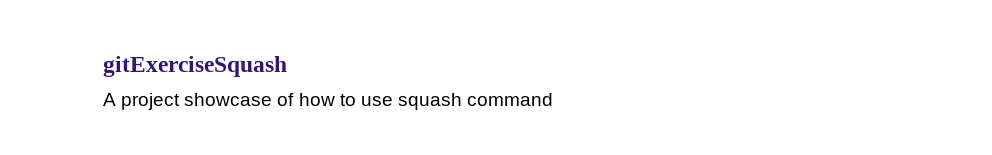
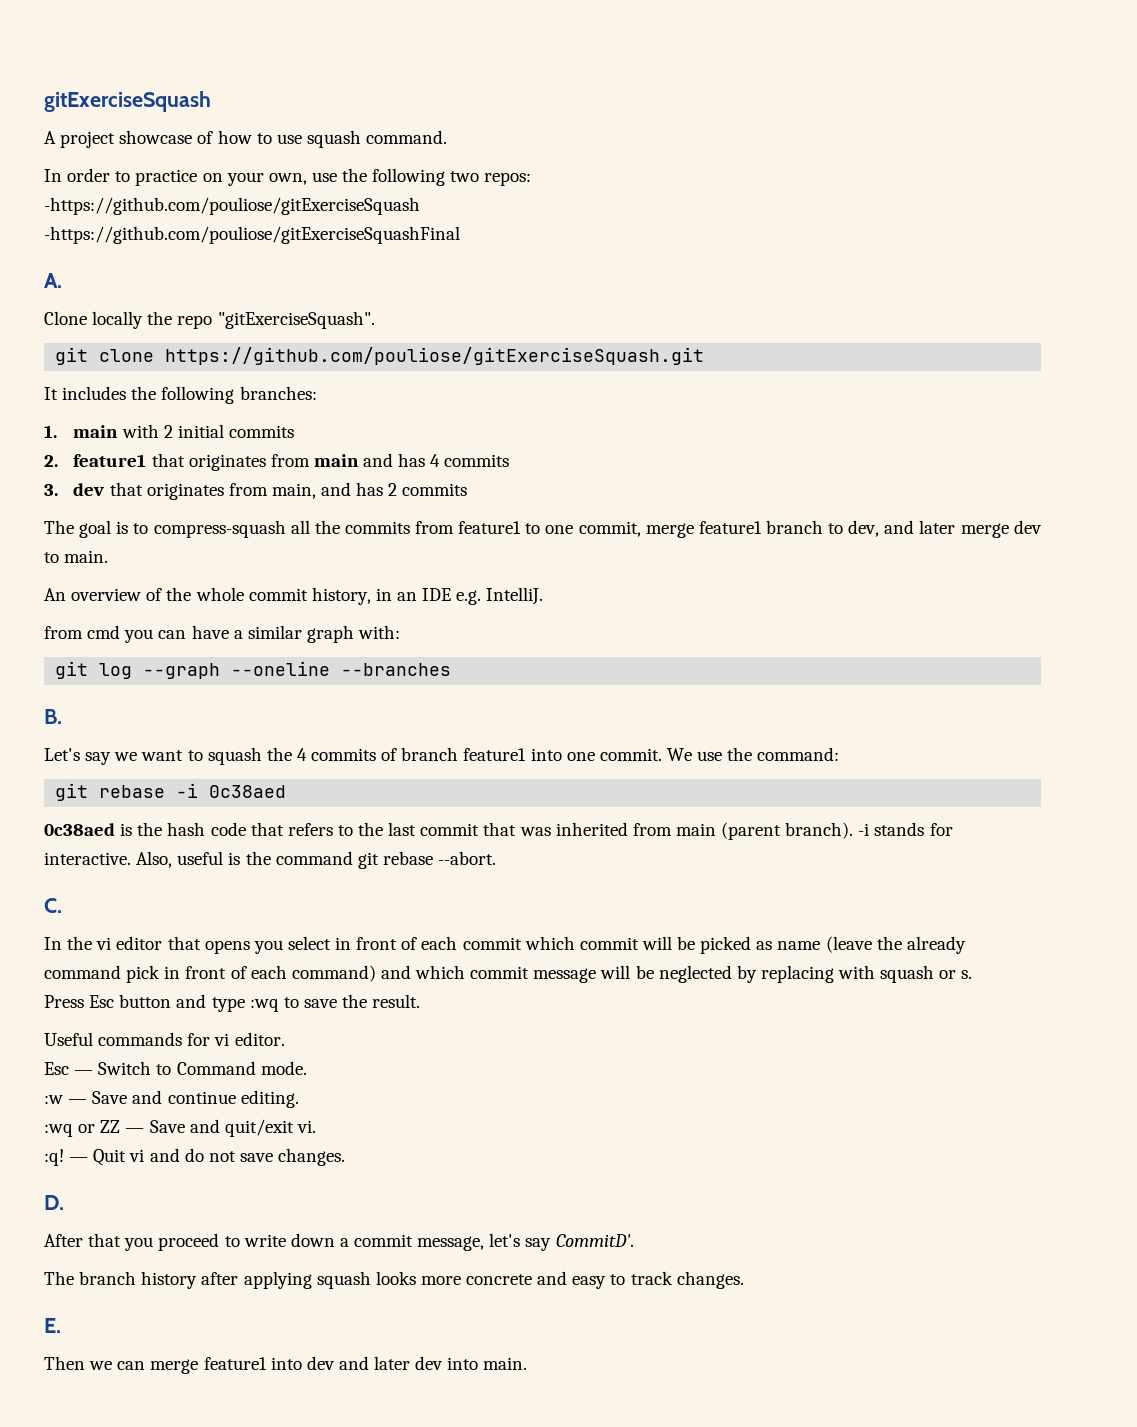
- A project showcase of how to use squash command
+ A project showcase of how to use squash command.
+ In order to practice on your own, use the following two repos:
+ -https://github.com/pouliose/gitExerciseSquash
+ -https://github.com/pouliose/gitExerciseSquashFinal
+ A.
+ Clone locally the repo "gitExerciseSquash".
+ git clone https://github.com/pouliose/gitExerciseSquash.git
+ It includes the following branches:
+ 1. main with 2 initial commits
+ 2. feature1 that originates from main and has 4 commits
+ 3. dev that originates from main, and has 2 commits
+ The goal is to compress-squash all the commits from feature1 to one commit, merge feature1 branch to dev, and later merge dev to main.
+ An overview of the whole commit history, in an IDE e.g. IntelliJ.
+ from cmd you can have a similar graph with:
+ git log --graph --oneline --branches
+ B.
+ Let's say we want to squash the 4 commits of branch feature1 into one commit. We use the command:
+ git rebase -i 0c38aed
+ 0c38aed is the hash code that refers to the last commit that was inherited from main (parent branch). -i stands for interactive. Also, useful is the command git rebase --abort.
+ C.
+ In the vi editor that opens you select in front of each commit which commit will be picked as name (leave the already command pick in front of each command) and which commit message will be neglected by replacing with squash or s.
+ Press Esc button and type :wq to save the result.
+ Useful commands for vi editor.
+ Esc — Switch to Command mode.
+ :w — Save and continue editing.
+ :wq or ZZ — Save and quit/exit vi.
+ :q! — Quit vi and do not save changes.
+ D.
+ After that you proceed to write down a commit message, let's say CommitD'.
+ The branch history after applying squash looks more concrete and easy to track changes.
+ E.
+ Then we can merge feature1 into dev and later dev into main.

